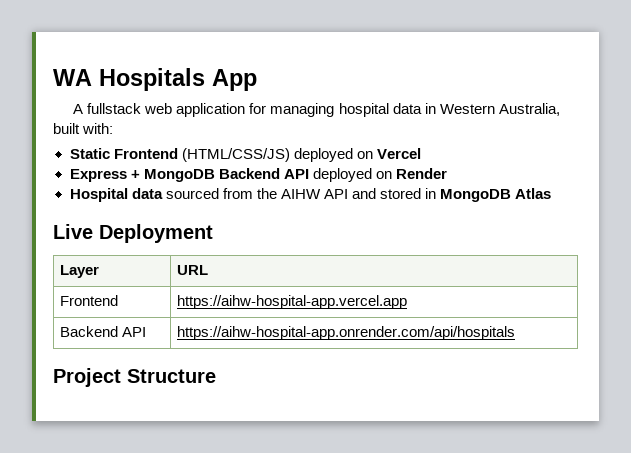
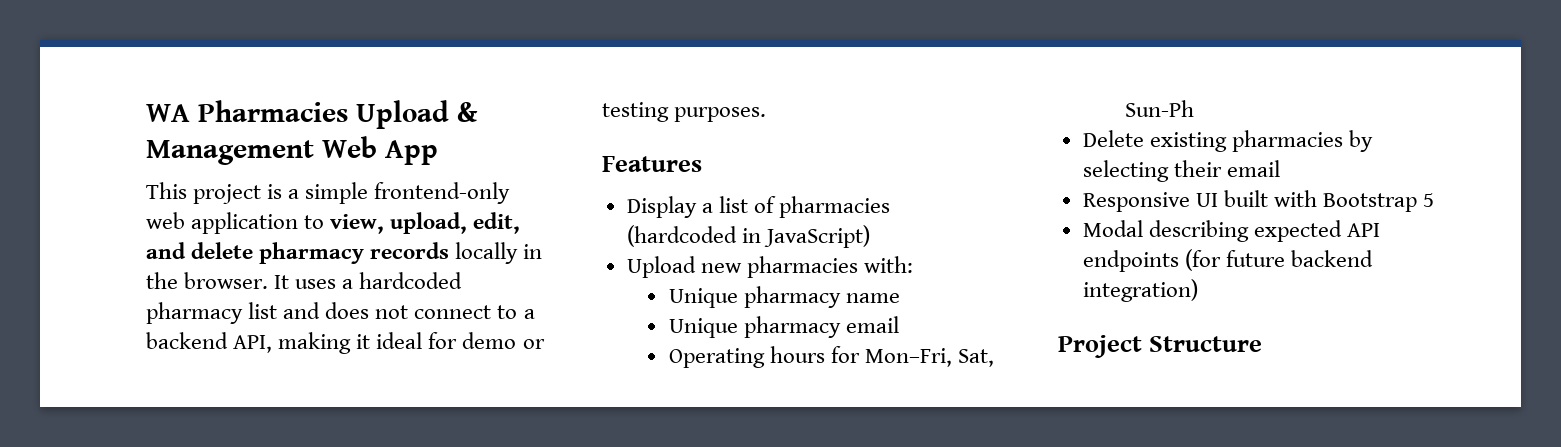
- WA Hospitals App
- A fullstack web application for managing hospital data in Western Australia, built with:
- Static Frontend (HTML/CSS/JS) deployed on Vercel
- Express + MongoDB Backend API deployed on Render
- Hospital data sourced from the AIHW API and stored in MongoDB Atlas
- Live Deployment
- Layer | URL
- Frontend | https://aihw-hospital-app.vercel.app
- Backend API | https://aihw-hospital-app.onrender.com/api/hospitals
+ WA Pharmacies Upload & Management Web App
+ This project is a simple frontend-only web application to view, upload, edit, and delete pharmacy records locally in the browser. It uses a hardcoded pharmacy list and does not connect to a backend API, making it ideal for demo or testing purposes.
+ Features
+ Display a list of pharmacies (hardcoded in JavaScript)
+ Upload new pharmacies with:
+ Unique pharmacy name
+ Unique pharmacy email
+ Operating hours for Mon–Fri, Sat, Sun-Ph
+ Delete existing pharmacies by selecting their email
+ Responsive UI built with Bootstrap 5
+ Modal describing expected API endpoints (for future backend integration)

